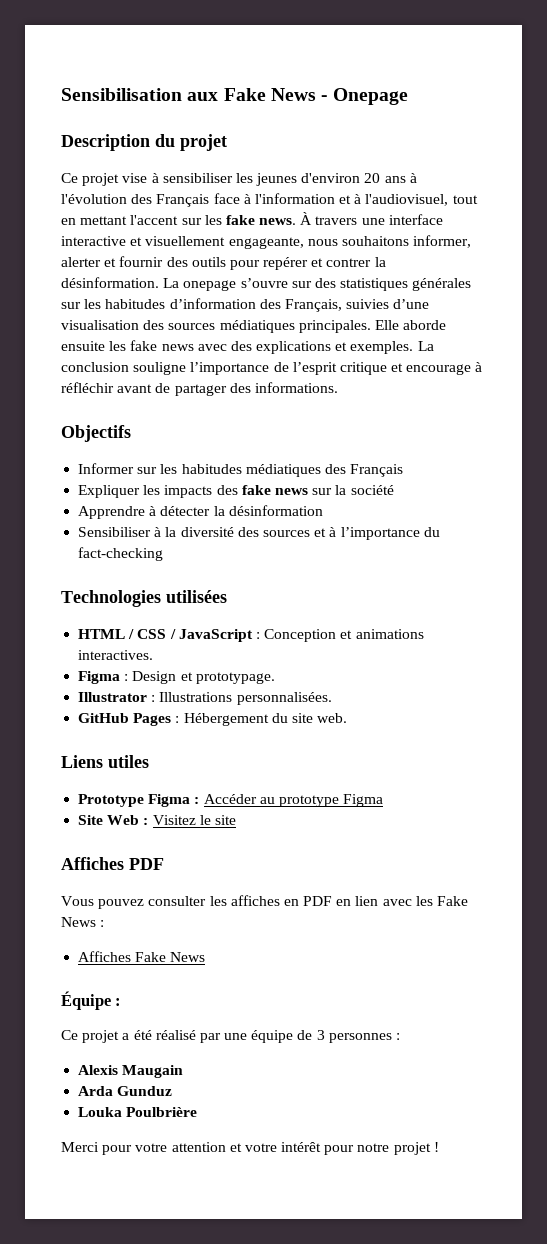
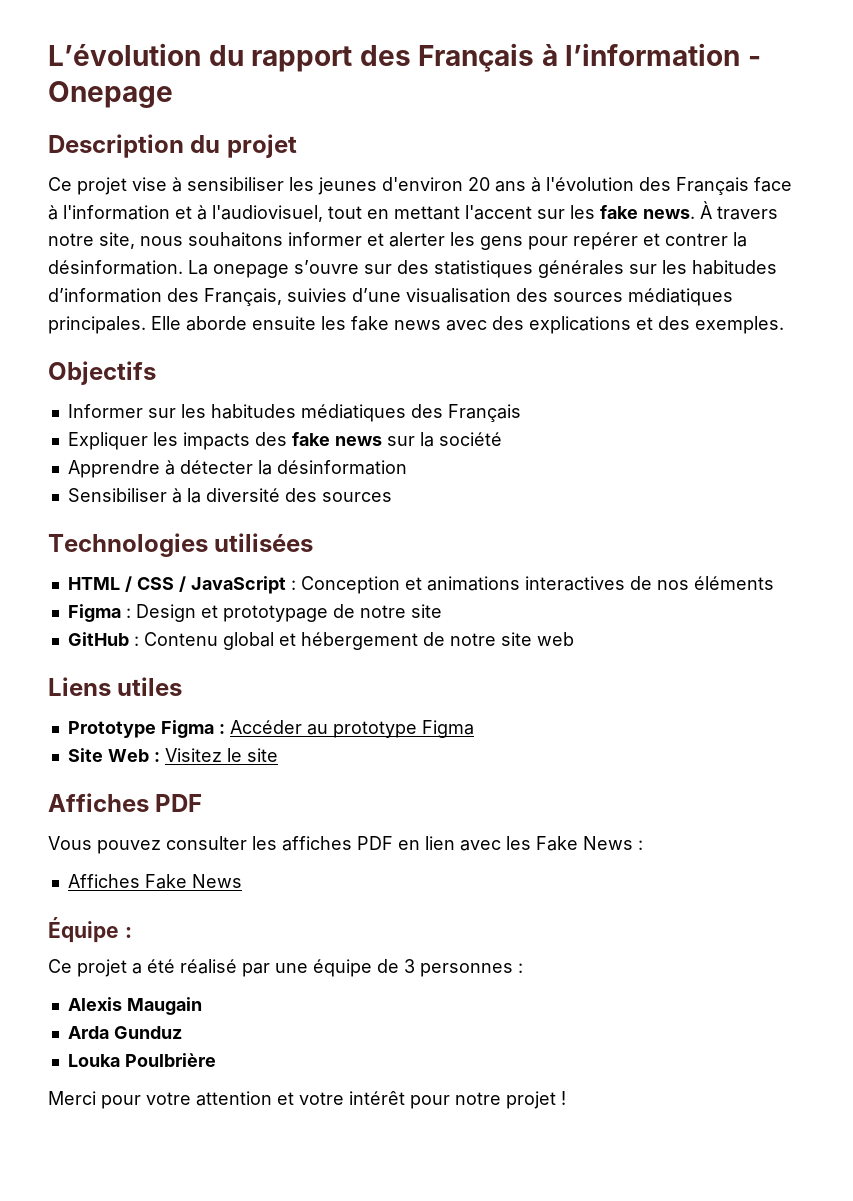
- Sensibilisation aux Fake News - Onepage
+ L’évolution du rapport des Français à l’information - Onepage
- À travers une interface interactive et visuellement engageante, nous souhaitons informer, alerter et fournir des outils pour repérer et contrer la désinformation.
+ À travers notre site, nous souhaitons informer et alerter les gens pour repérer et contrer la désinformation.
- Elle aborde ensuite les fake news avec des explications et exemples. La conclusion souligne l’importance de l’esprit critique et encourage à réfléchir avant de partager des informations.
+ Elle aborde ensuite les fake news avec des explications et des exemples.
- Sensibiliser à la diversité des sources et à l’importance du fact-checking
+ Sensibiliser à la diversité des sources
- HTML / CSS / JavaScript : Conception et animations interactives.
+ HTML / CSS / JavaScript : Conception et animations interactives de nos éléments
- Figma : Design et prototypage.
- Illustrator : Illustrations personnalisées.
- GitHub Pages : Hébergement du site web.
+ Figma : Design et prototypage de notre site
+ GitHub : Contenu global et hébergement de notre site web
- Vous pouvez consulter les affiches en PDF en lien avec les Fake News :
+ Vous pouvez consulter les affiches PDF en lien avec les Fake News :

